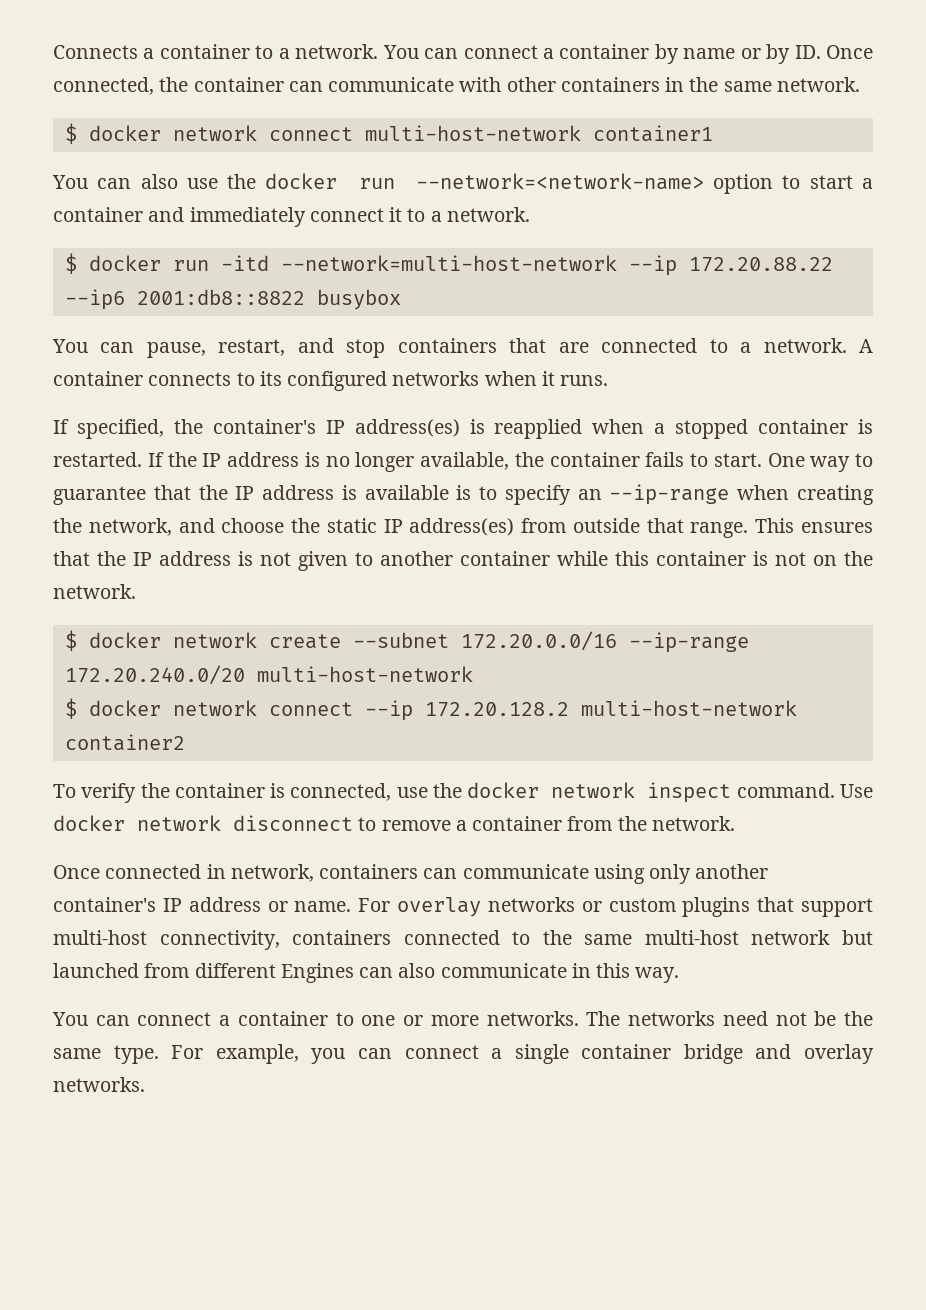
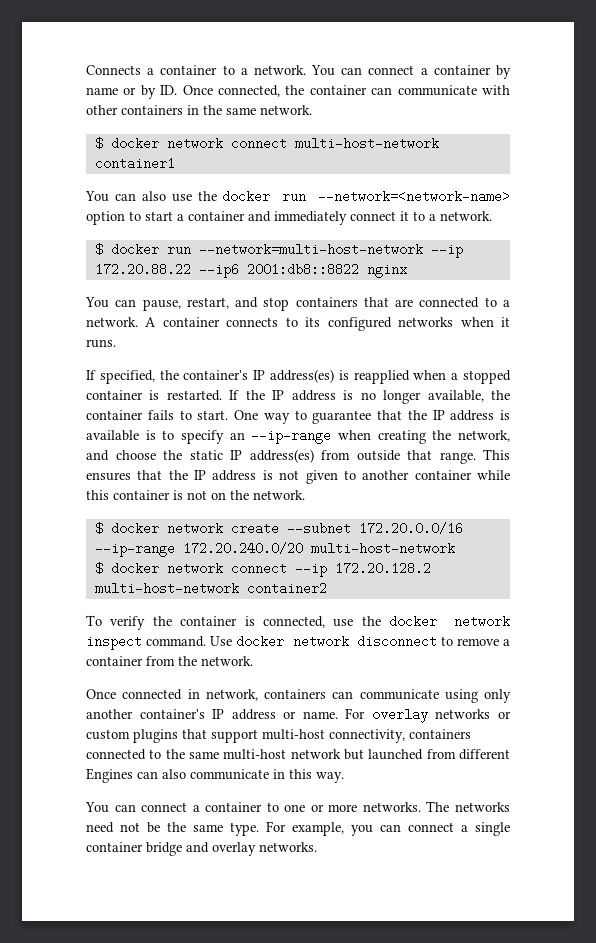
- $ docker run -itd --network=multi-host-network --ip 172.20.88.22 --ip6 2001:db8::8822 busybox
+ $ docker run --network=multi-host-network --ip 172.20.88.22 --ip6 2001:db8::8822 nginx

